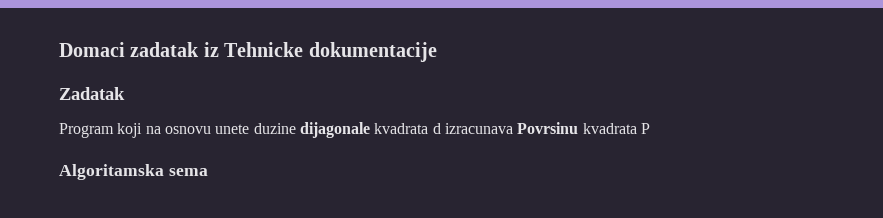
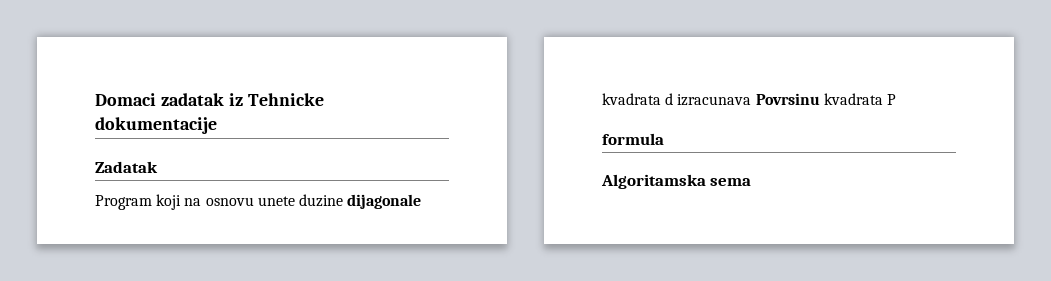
+ formula

